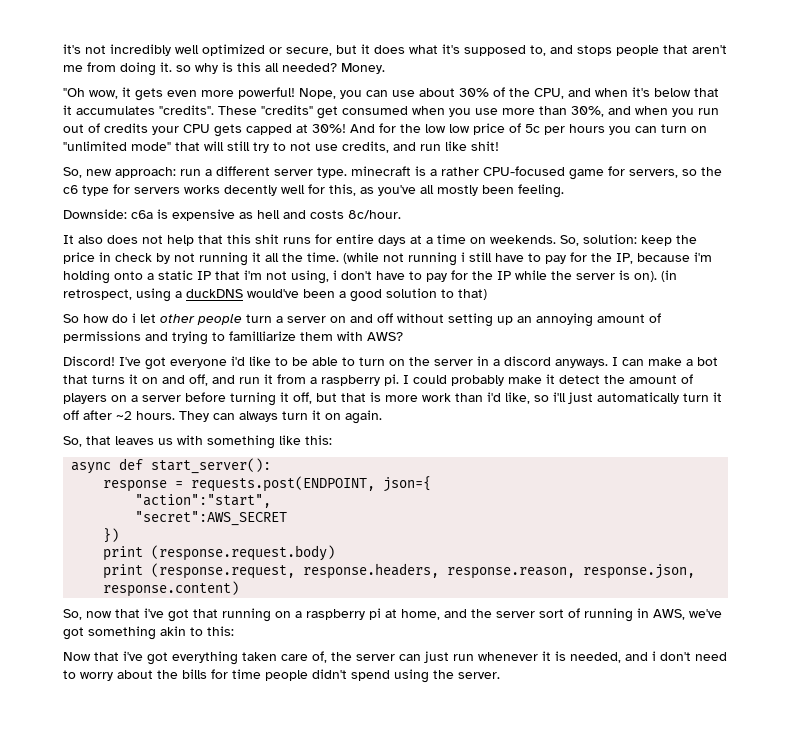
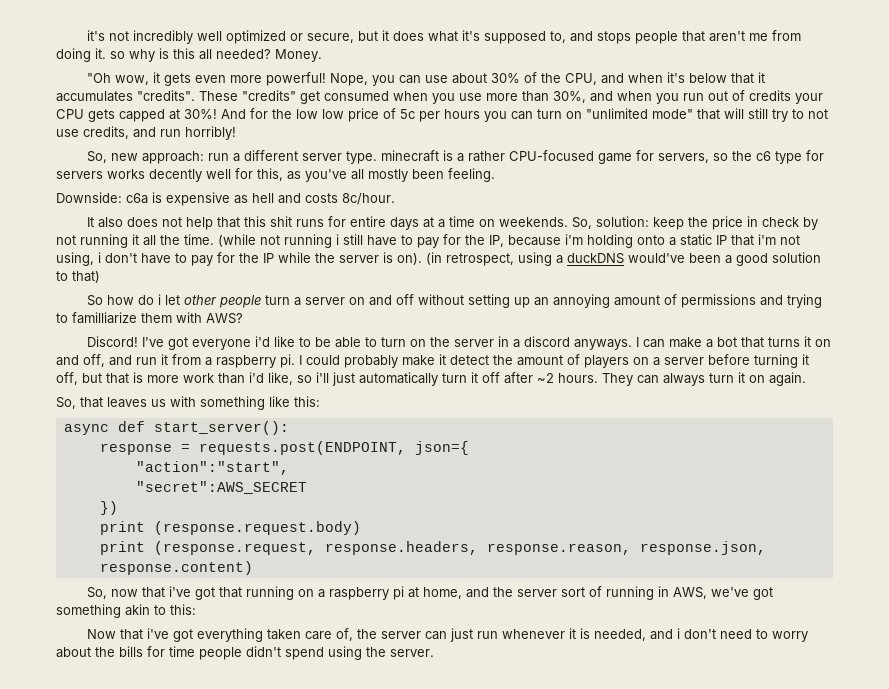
- And for the low low price of 5c per hours you can turn on "unlimited mode" that will still try to not use credits, and run like shit!
+ And for the low low price of 5c per hours you can turn on "unlimited mode" that will still try to not use credits, and run horribly!

